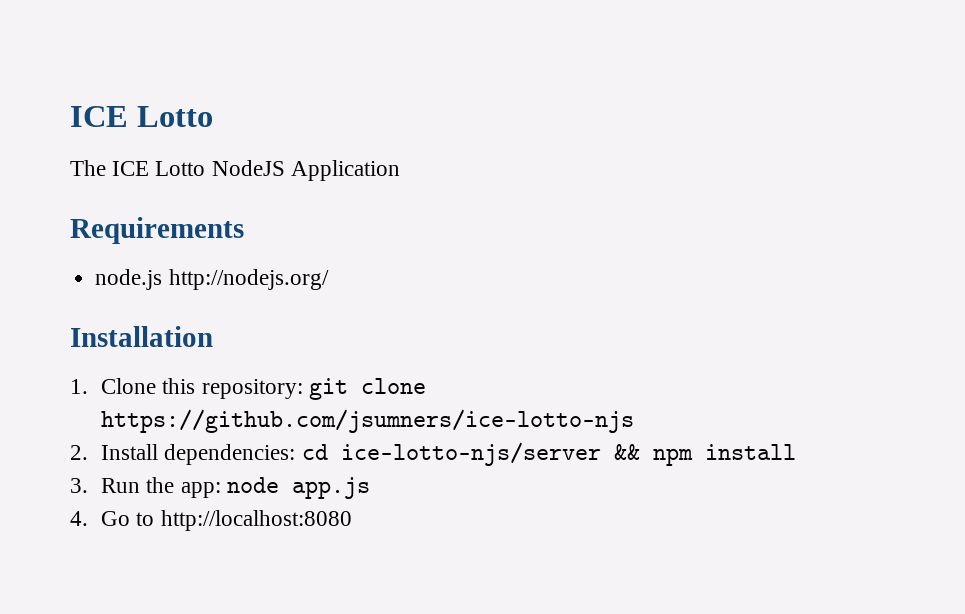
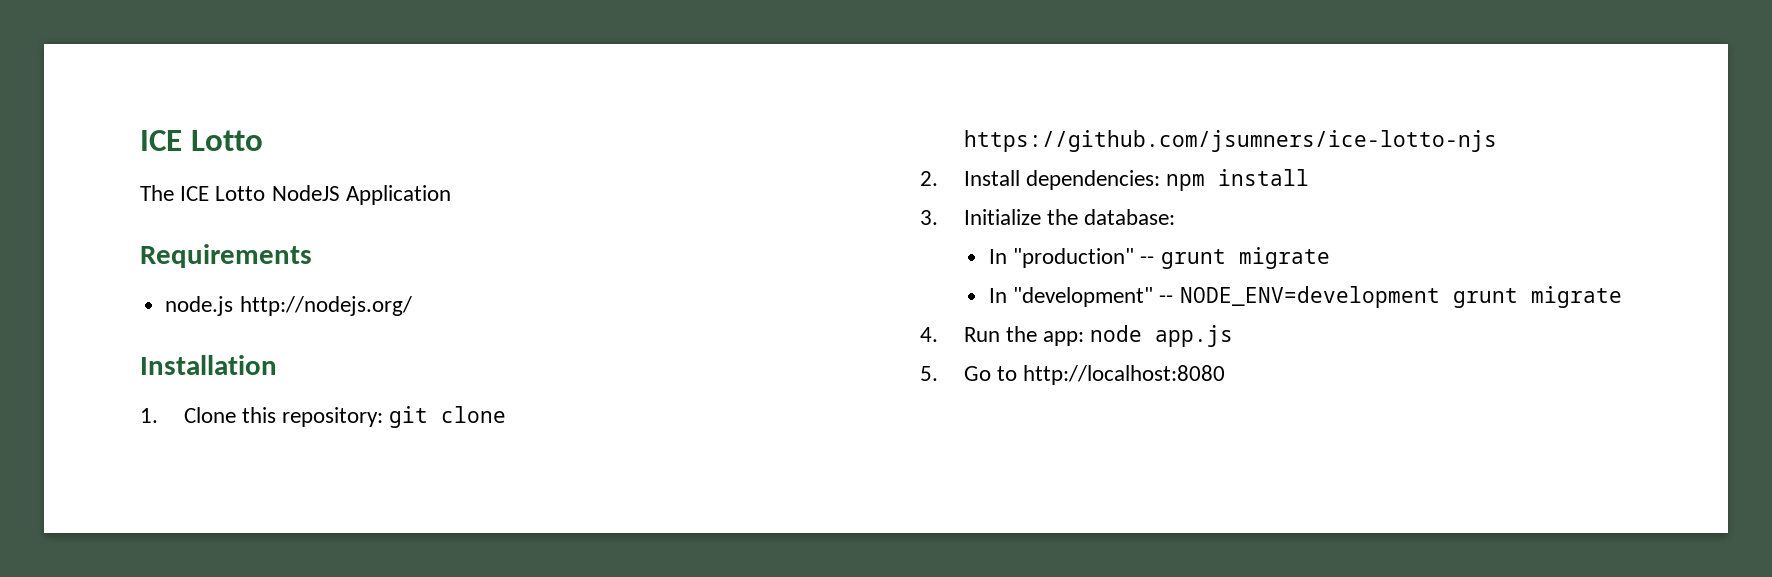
- 2. Install dependencies: cd ice-lotto-njs/server && npm install
+ 2. Install dependencies: npm install
- 3. Run the app: node app.js
+ 3. Initialize the database:
+ In "production" -- grunt migrate
+ In "development" -- NODE_ENV=development grunt migrate
+ 4. Run the app: node app.js
- 4. Go to http://localhost:8080
+ 5. Go to http://localhost:8080

